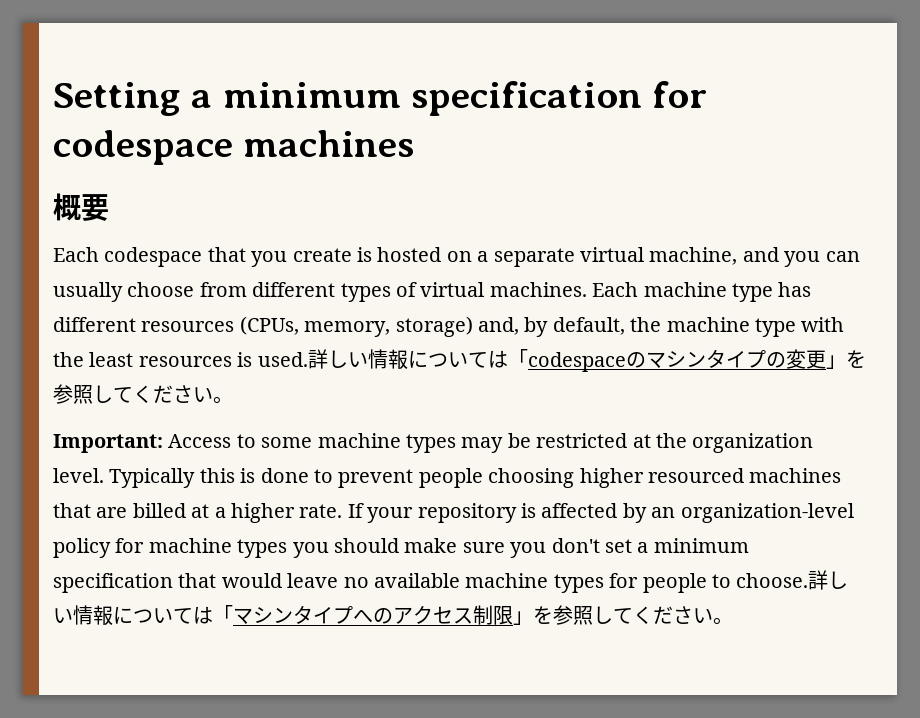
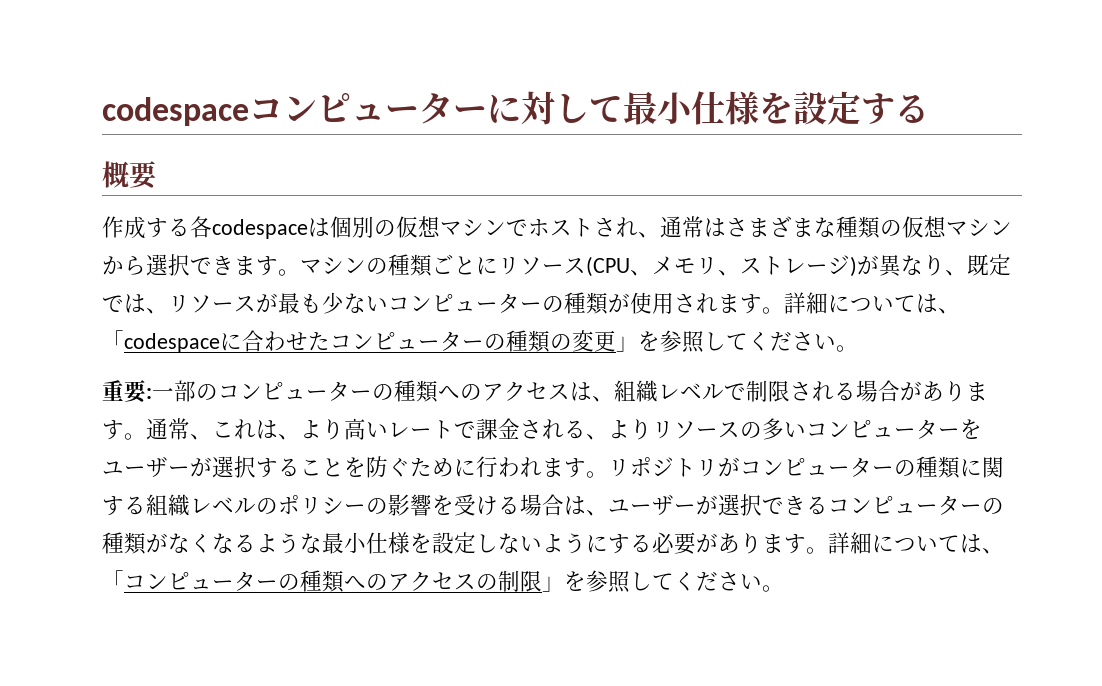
- Setting a minimum specification for codespace machines
+ codespaceコンピューターに対して最小仕様を設定する
  概要
- Each codespace that you create is hosted on a separate virtual machine, and you can usually choose from different types of virtual machines. Each machine type has different resources (CPUs, memory, storage) and, by default, the machine type with the least resources is used.詳しい情報については「codespaceのマシンタイプの変更」を参照してください。
+ 作成する各codespaceは個別の仮想マシンでホストされ、通常はさまざまな種類の仮想マシンから選択できます。マシンの種類ごとにリソース(CPU、メモリ、ストレージ)が異なり、既定では、リソースが最も少ないコンピューターの種類が使用されます。詳細については、「codespaceに合わせたコンピューターの種類の変更」を参照してください。
- Important: Access to some machine types may be restricted at the organization level. Typically this is done to prevent people choosing higher resourced machines that are billed at a higher rate. If your repository is affected by an organization-level policy for machine types you should make sure you don't set a minimum specification that would leave no available machine types for people to choose.詳しい情報については「マシンタイプへのアクセス制限」を参照してください。
+ 重要:一部のコンピューターの種類へのアクセスは、組織レベルで制限される場合があります。通常、これは、より高いレートで課金される、よりリソースの多いコンピューターをユーザーが選択することを防ぐために行われます。リポジトリがコンピューターの種類に関する組織レベルのポリシーの影響を受ける場合は、ユーザーが選択できるコンピューターの種類がなくなるような最小仕様を設定しないようにする必要があります。詳細については、「コンピューターの種類へのアクセスの制限」を参照してください。

